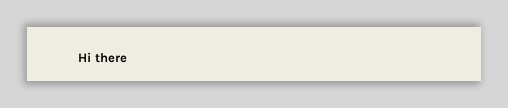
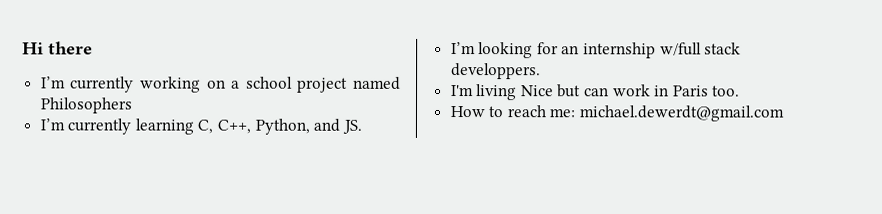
+ I’m currently working on a school project named Philosophers
+ I’m currently learning C, C++, Python, and JS.
+ I’m looking for an internship w/full stack developpers.
+ I'm living Nice but can work in Paris too.
+ How to reach me: michael.dewerdt@gmail.com

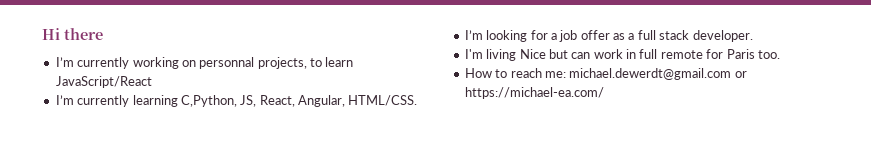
- I’m currently working on a school project named Philosophers
- I’m currently learning C, C++, Python, and JS.
- I’m looking for an internship w/full stack developpers.
+ I’m currently working on personnal projects, to learn JavaScript/React
+ I’m currently learning C,Python, JS, React, Angular, HTML/CSS.
+ I’m looking for a job offer as a full stack developer.
- I'm living Nice but can work in Paris too.
+ I'm living Nice but can work in full remote for Paris too.
- How to reach me: michael.dewerdt@gmail.com
+ How to reach me: michael.dewerdt@gmail.com or https://michael-ea.com/

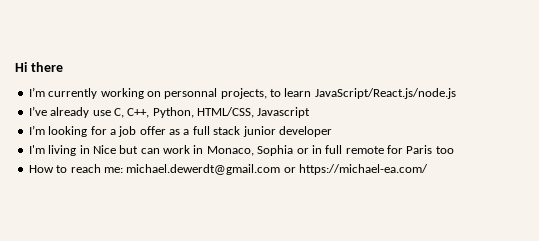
- I’m currently working on personnal projects, to learn JavaScript/React
- I’m currently learning C,Python, JS, React, Angular, HTML/CSS.
+ I’m currently working on personnal projects, to learn JavaScript/React.js/node.js
+ I’ve already use C, C++, Python, HTML/CSS, Javascript
- I’m looking for a job offer as a full stack developer.
+ I’m looking for a job offer as a full stack junior developer
- I'm living Nice but can work in full remote for Paris too.
+ I'm living in Nice but can work in Monaco, Sophia or in full remote for Paris too

